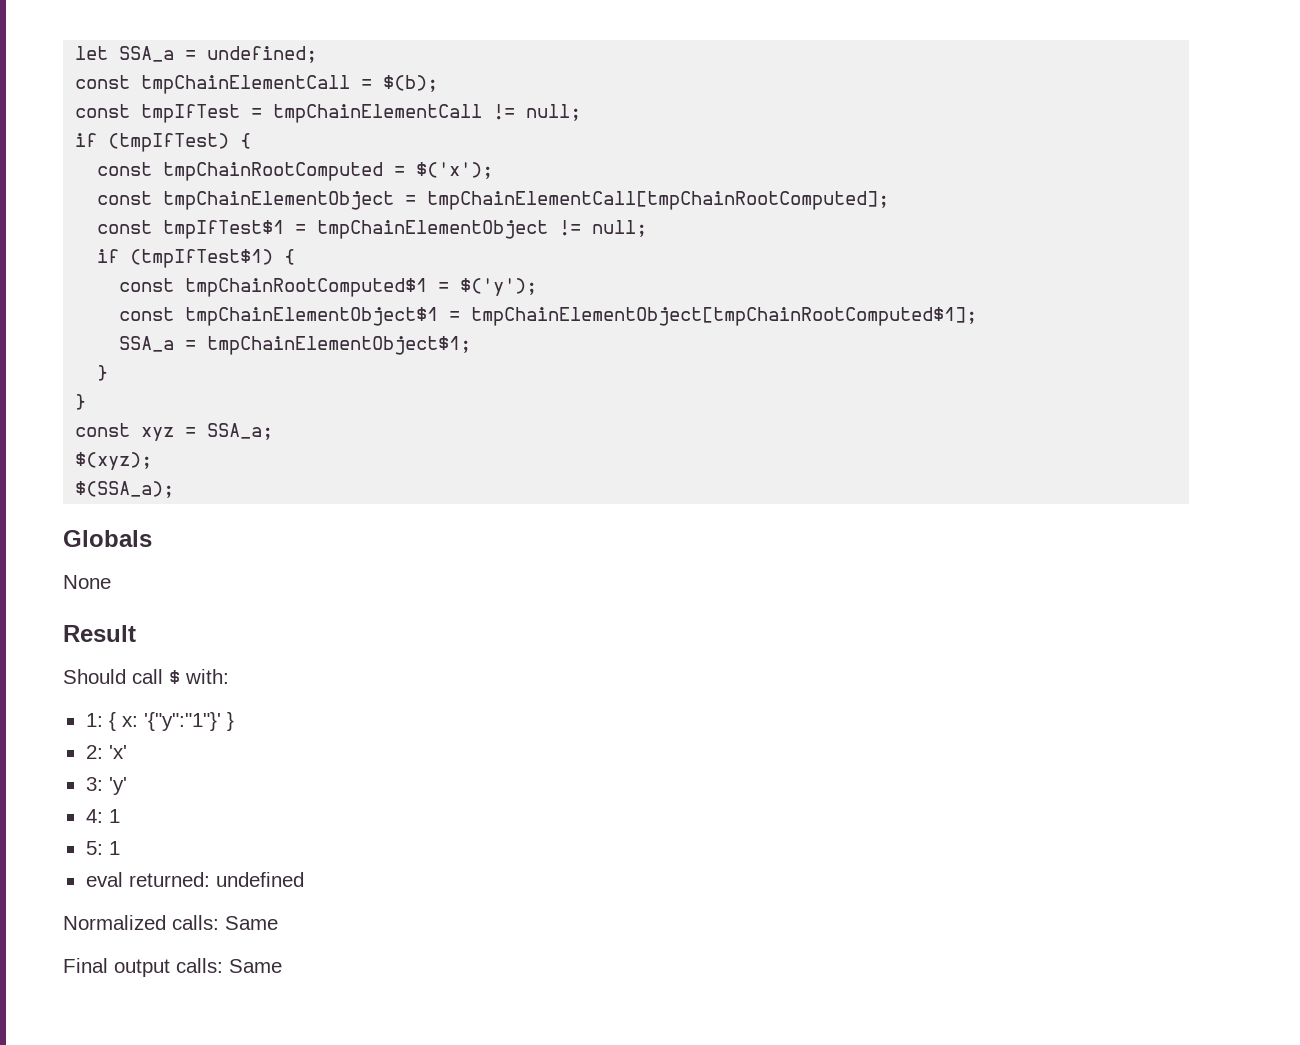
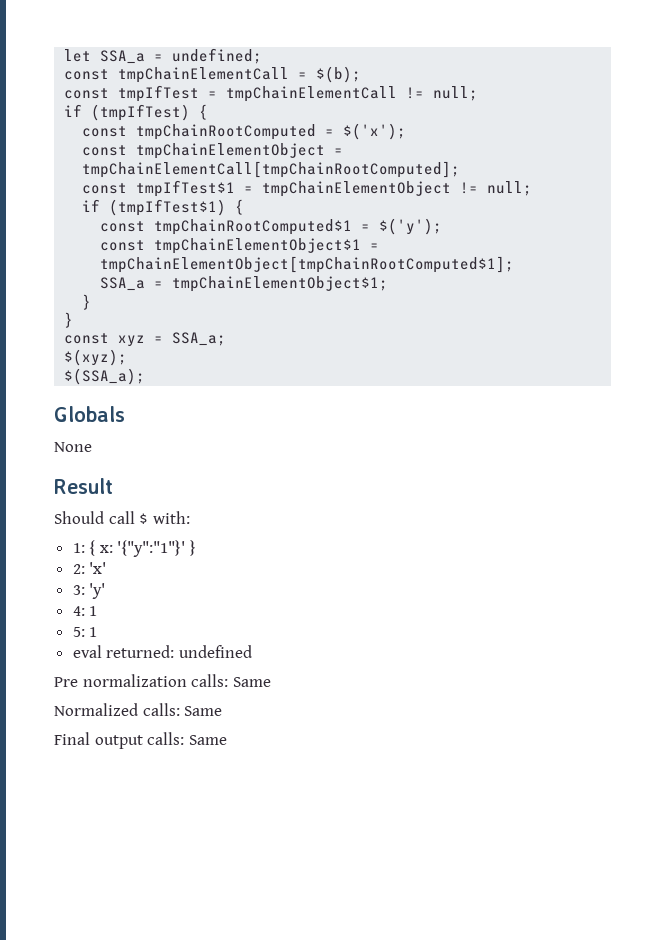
+ Pre normalization calls: Same

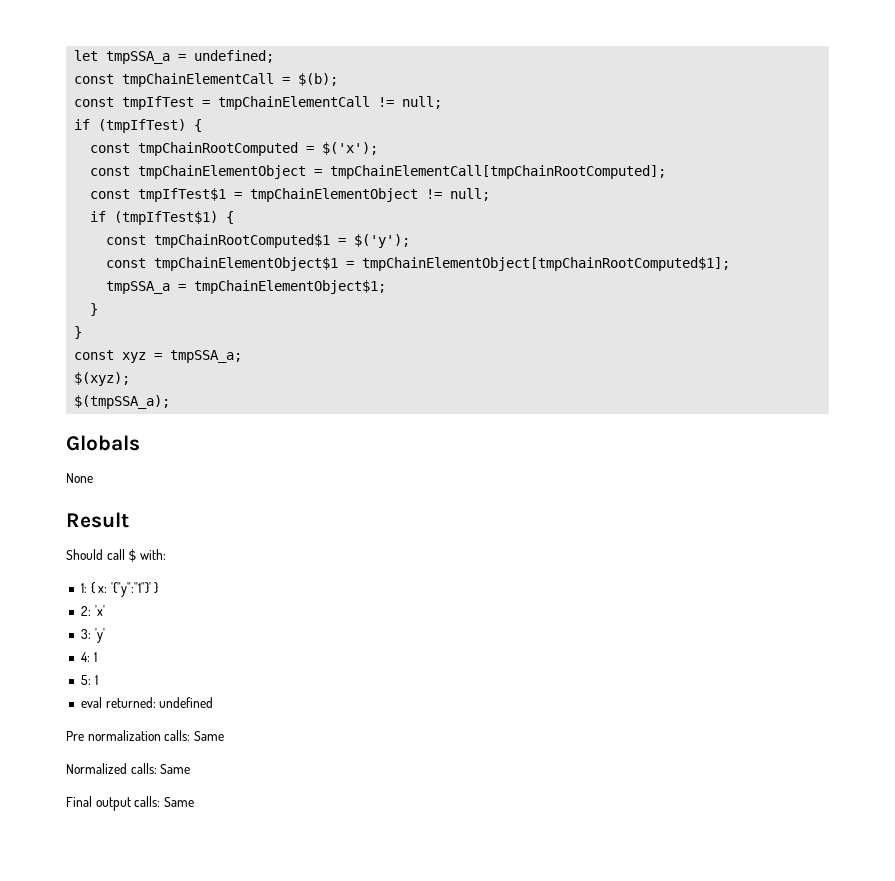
- let SSA_a = undefined;
+ let tmpSSA_a = undefined;
- SSA_a = tmpChainElementObject$1;
+ tmpSSA_a = tmpChainElementObject$1;
- const xyz = SSA_a;
+ const xyz = tmpSSA_a;
- $(SSA_a);
+ $(tmpSSA_a);

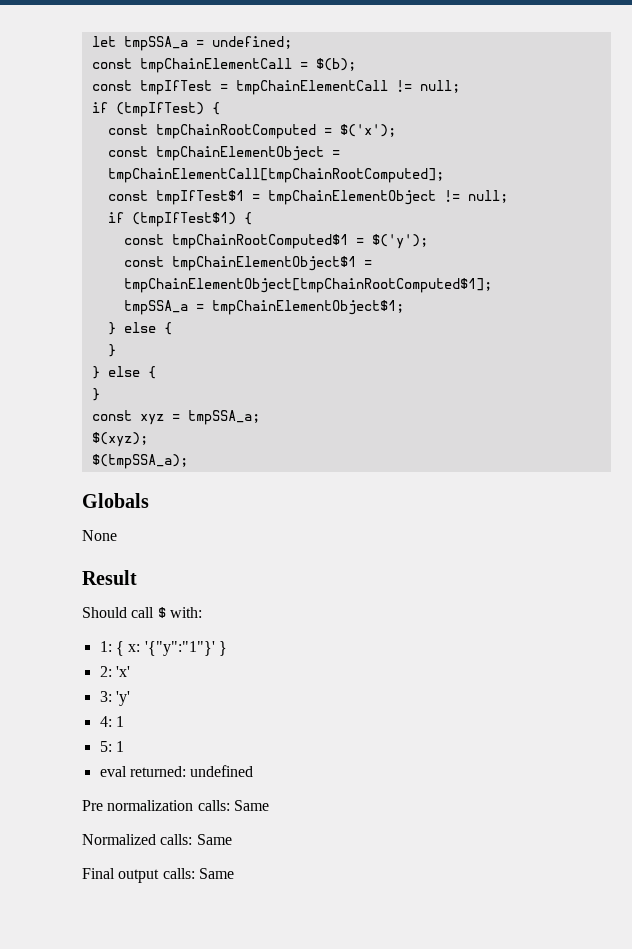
  tmpSSA_a = tmpChainElementObject$1;
+ } else {
  }
+ } else {

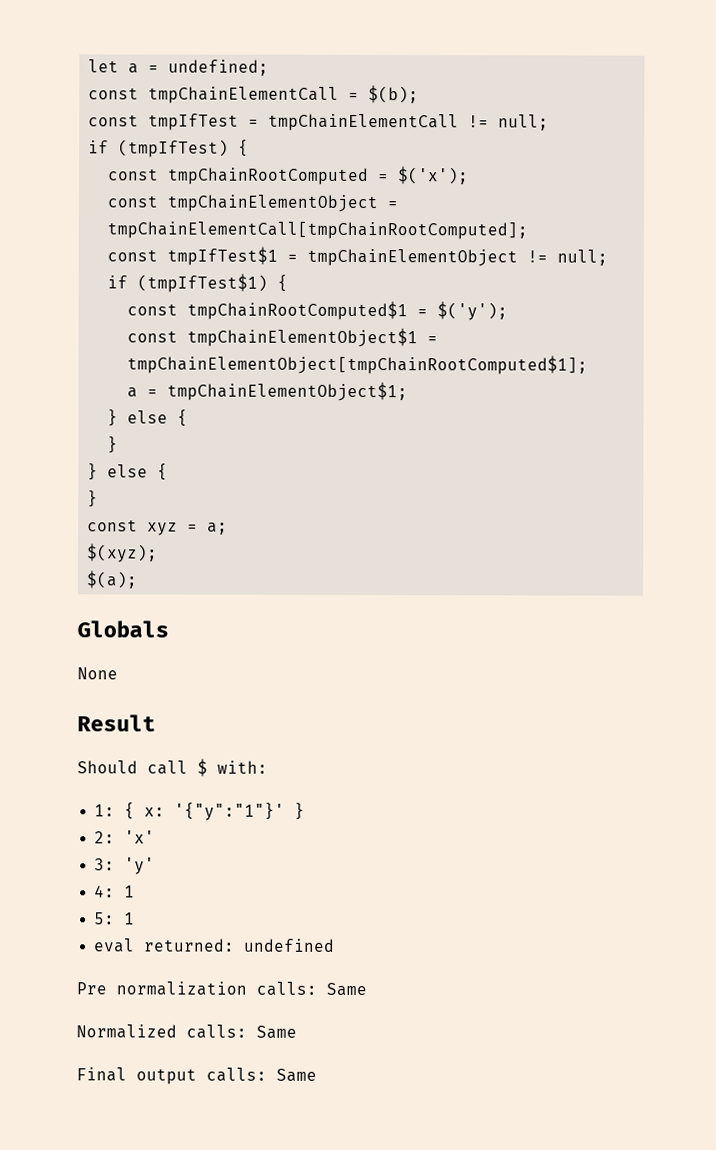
- let tmpSSA_a = undefined;
+ let a = undefined;
- tmpSSA_a = tmpChainElementObject$1;
+ a = tmpChainElementObject$1;
- const xyz = tmpSSA_a;
+ const xyz = a;
- $(tmpSSA_a);
+ $(a);

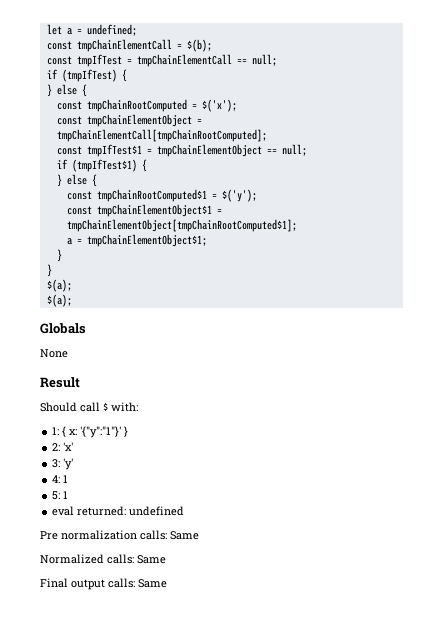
- const tmpIfTest = tmpChainElementCall != null;
+ const tmpIfTest = tmpChainElementCall == null;
  if (tmpIfTest) {
+ } else {
- const tmpIfTest$1 = tmpChainElementObject != null;
+ const tmpIfTest$1 = tmpChainElementObject == null;
  if (tmpIfTest$1) {
+ } else {
  a = tmpChainElementObject$1;
- } else {
  }
- } else {
  }
- const xyz = a;
- $(xyz);
+ $(a);

